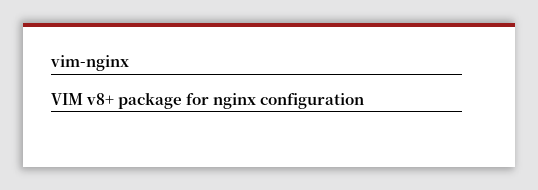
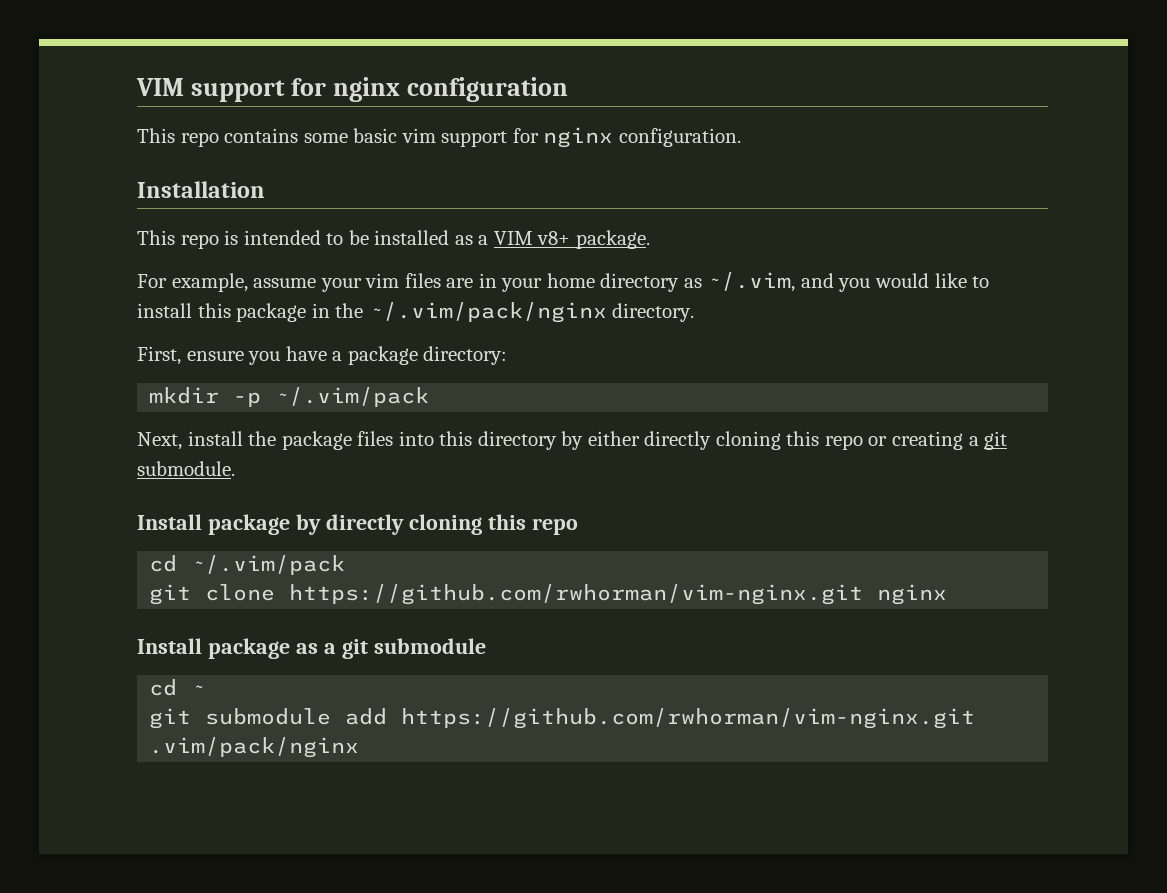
- vim-nginx
- VIM v8+ package for nginx configuration
+ VIM support for nginx configuration
+ This repo contains some basic vim support for nginx configuration.
+ Installation
+ This repo is intended to be installed as a VIM v8+ package.
+ For example, assume your vim files are in your home directory as ~/.vim, and you would like to install this package in the ~/.vim/pack/nginx directory.
+ First, ensure you have a package directory:
+ mkdir -p ~/.vim/pack
+ Next, install the package files into this directory by either directly cloning this repo or creating a git submodule.
+ Install package by directly cloning this repo
+ cd ~/.vim/pack
+ git clone https://github.com/rwhorman/vim-nginx.git nginx
+ Install package as a git submodule
+ cd ~
+ git submodule add https://github.com/rwhorman/vim-nginx.git .vim/pack/nginx

